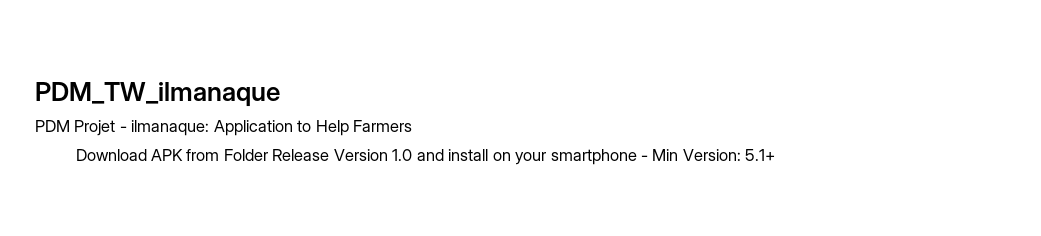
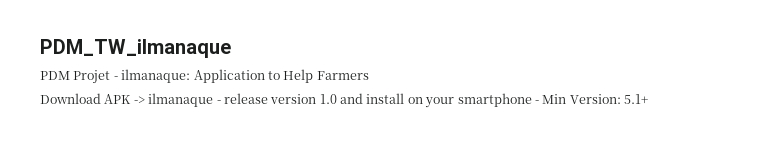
- Download APK from Folder Release Version 1.0 and install on your smartphone - Min Version: 5.1+
+ Download APK -> ilmanaque - release version 1.0 and install on your smartphone - Min Version: 5.1+

